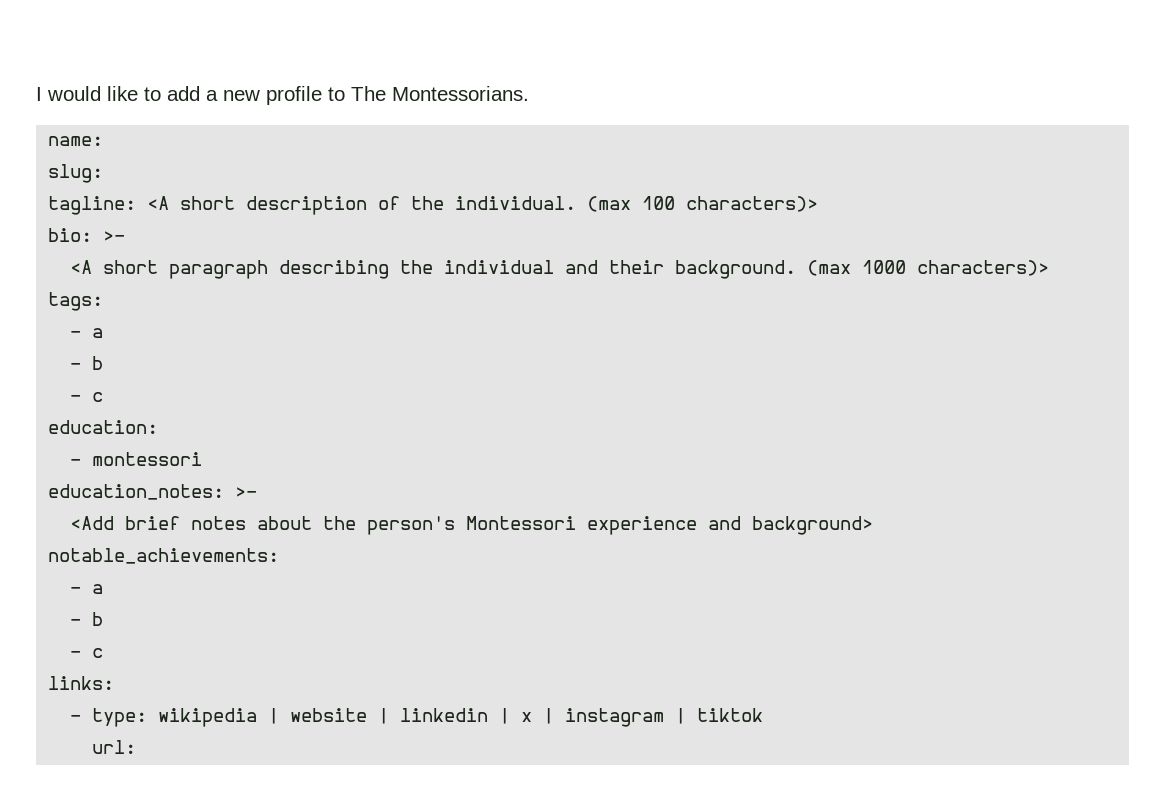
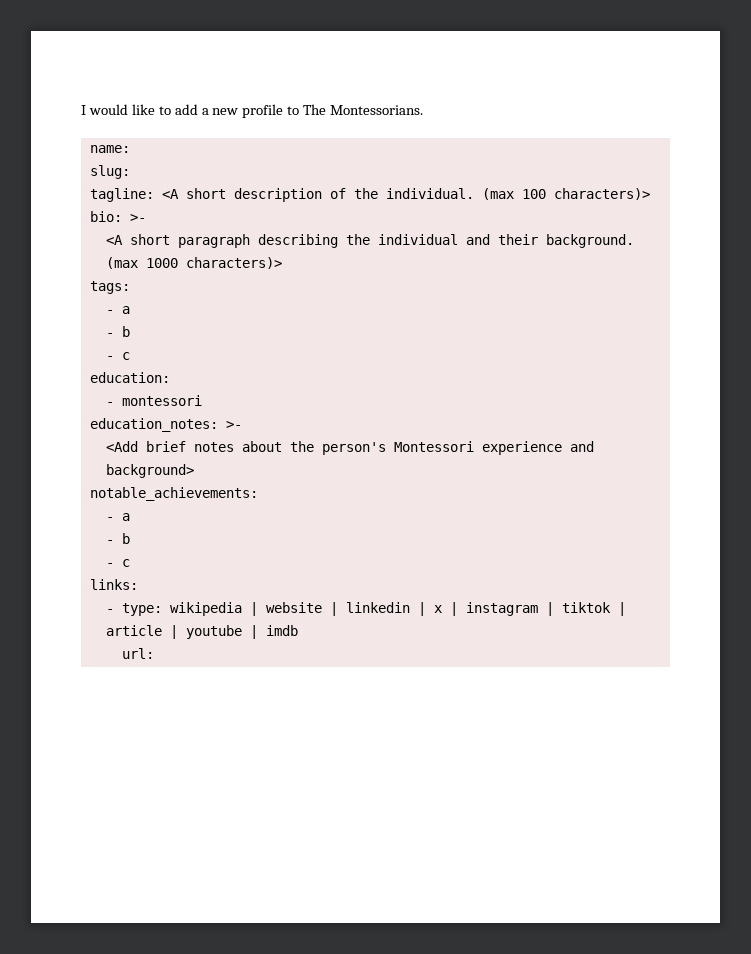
- - type: wikipedia | website | linkedin | x | instagram | tiktok
+ - type: wikipedia | website | linkedin | x | instagram | tiktok | article | youtube | imdb

